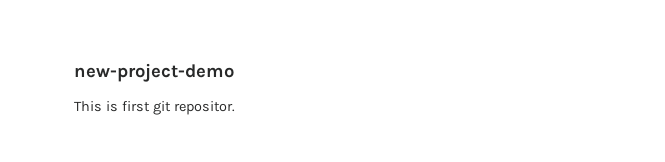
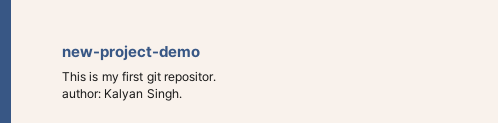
- This is first git repositor.
+ This is my first git repositor.
+ author: Kalyan Singh.

